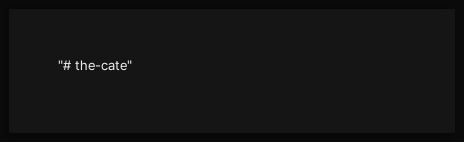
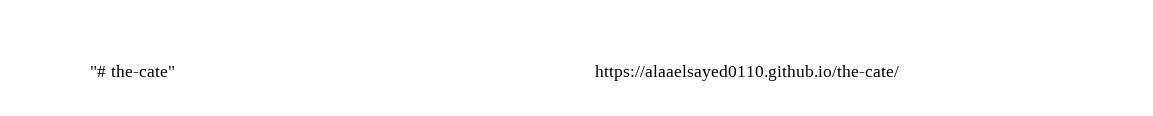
+ https://alaaelsayed0110.github.io/the-cate/

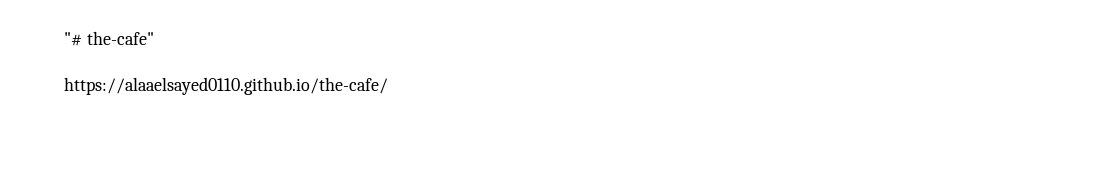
- "# the-cate"
- https://alaaelsayed0110.github.io/the-cate/
+ "# the-cafe"
+ https://alaaelsayed0110.github.io/the-cafe/

